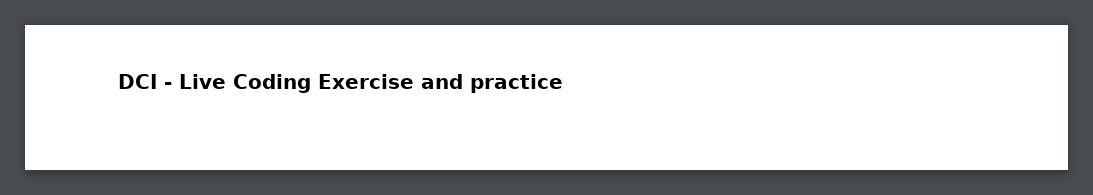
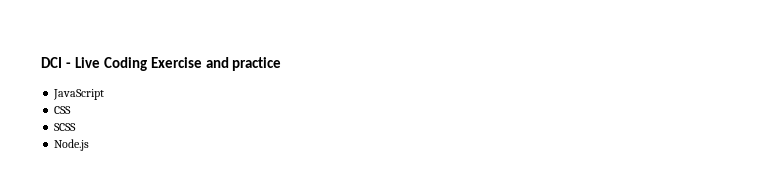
+ JavaScript
+ CSS
+ SCSS
+ Node.js

